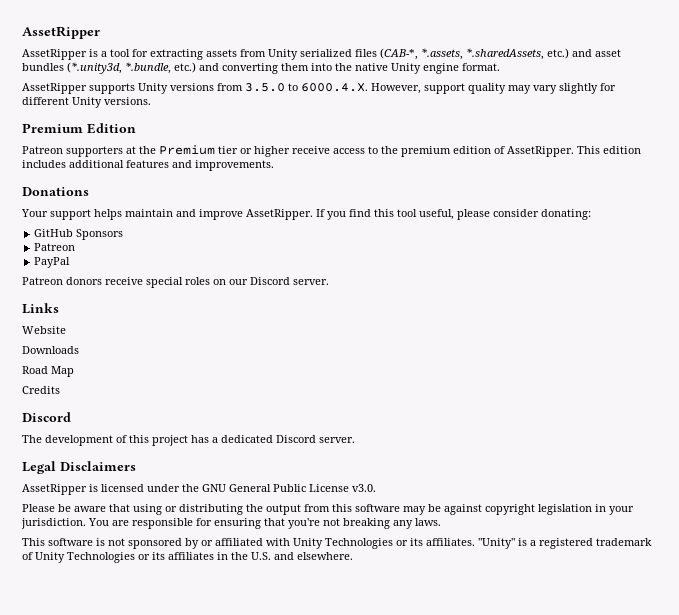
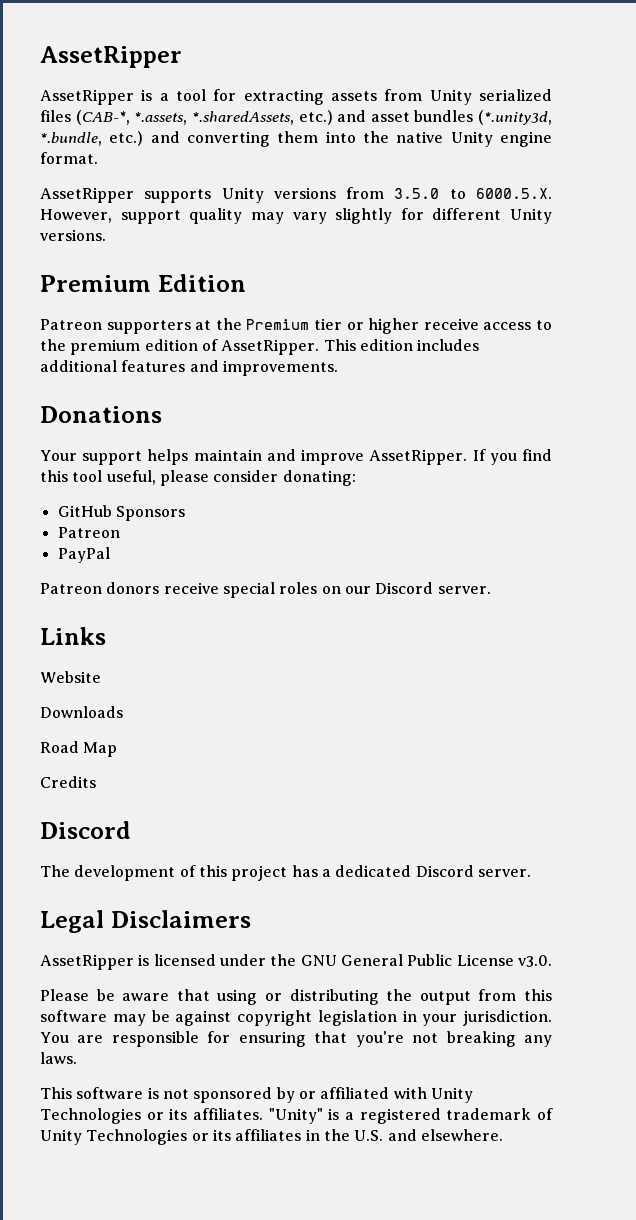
- AssetRipper supports Unity versions from 3.5.0 to 6000.4.X. However, support quality may vary slightly for different Unity versions.
+ AssetRipper supports Unity versions from 3.5.0 to 6000.5.X. However, support quality may vary slightly for different Unity versions.

